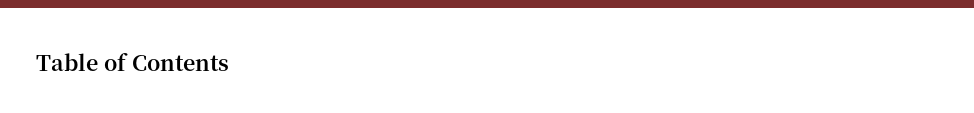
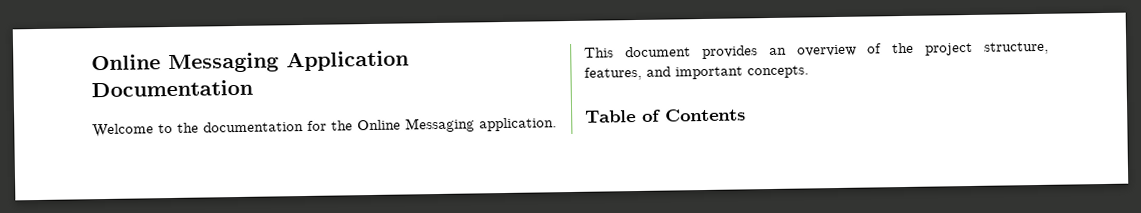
+ Online Messaging Application Documentation
+ Welcome to the documentation for the Online Messaging application. This document provides an overview of the project structure, features, and important concepts.

